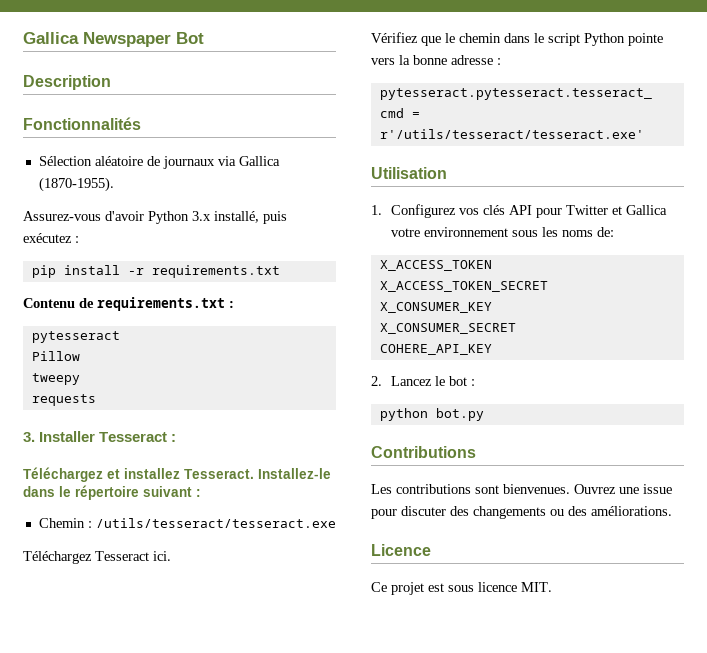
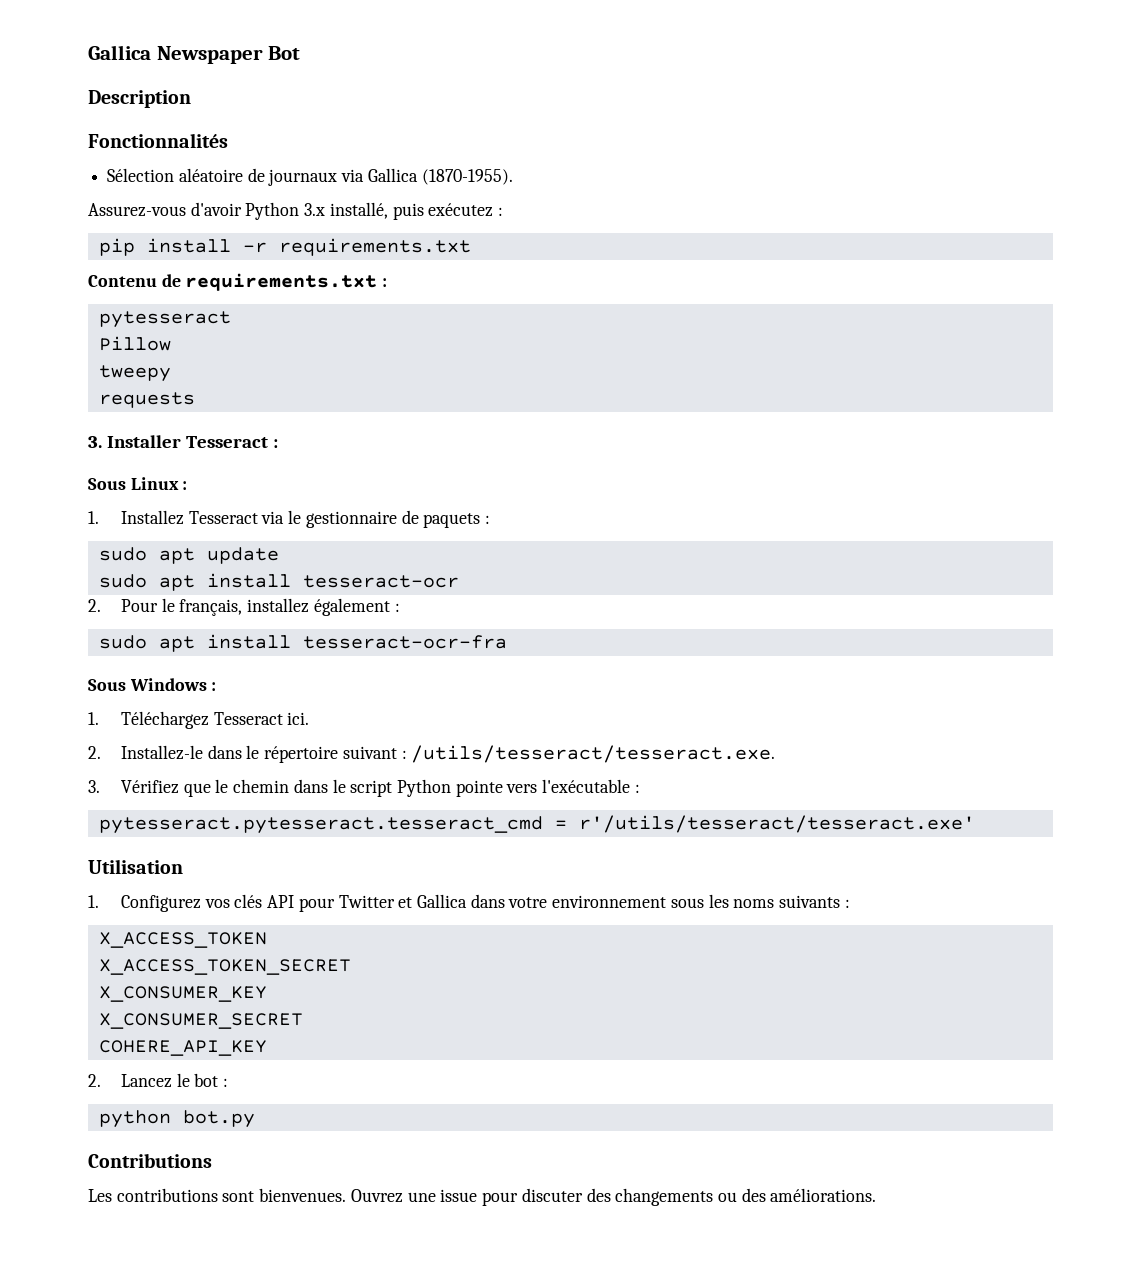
- Téléchargez et installez Tesseract. Installez-le dans le répertoire suivant :
- Chemin : /utils/tesseract/tesseract.exe
- Téléchargez Tesseract ici.
- Vérifiez que le chemin dans le script Python pointe vers la bonne adresse :
+ Sous Linux :
+ 1. Installez Tesseract via le gestionnaire de paquets :
+ sudo apt update
+ sudo apt install tesseract-ocr
+ 2. Pour le français, installez également :
+ sudo apt install tesseract-ocr-fra
+ Sous Windows :
+ 1. Téléchargez Tesseract ici.
+ 2. Installez-le dans le répertoire suivant : /utils/tesseract/tesseract.exe.
+ 3. Vérifiez que le chemin dans le script Python pointe vers l'exécutable :
- 1. Configurez vos clés API pour Twitter et Gallica votre environnement sous les noms de:
+ 1. Configurez vos clés API pour Twitter et Gallica dans votre environnement sous les noms suivants :
- Licence
- Ce projet est sous licence MIT.

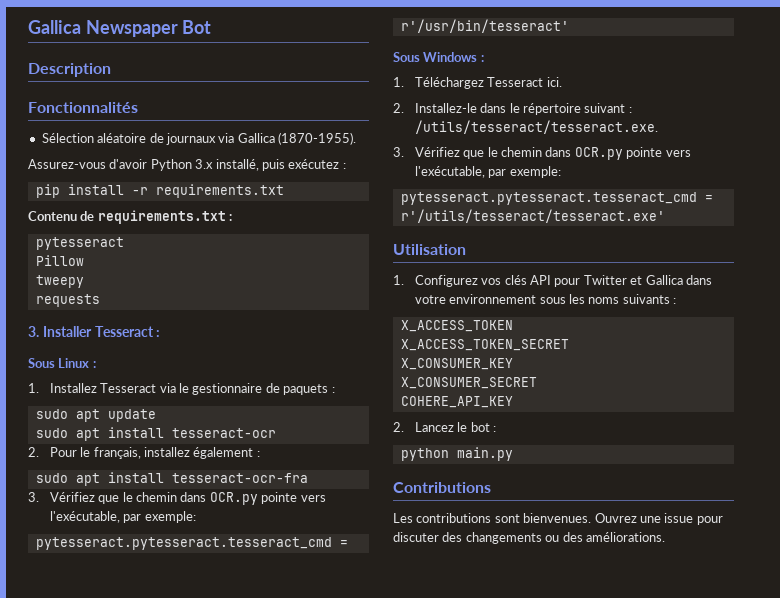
  sudo apt install tesseract-ocr-fra
+ 3. Vérifiez que le chemin dans OCR.py pointe vers l'exécutable, par exemple:
+ pytesseract.pytesseract.tesseract_cmd = r'/usr/bin/tesseract'
  2. Installez-le dans le répertoire suivant : /utils/tesseract/tesseract.exe.
- 3. Vérifiez que le chemin dans le script Python pointe vers l'exécutable :
+ 3. Vérifiez que le chemin dans OCR.py pointe vers l'exécutable, par exemple:
- python bot.py
+ python main.py

